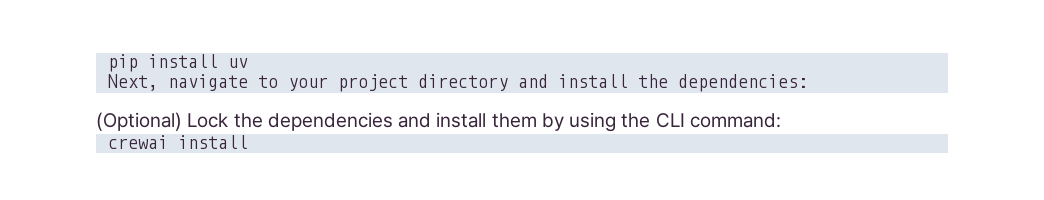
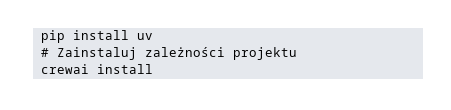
- Next, navigate to your project directory and install the dependencies:
- (Optional) Lock the dependencies and install them by using the CLI command:
+ # Zainstaluj zależności projektu

